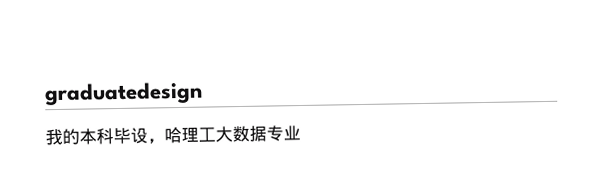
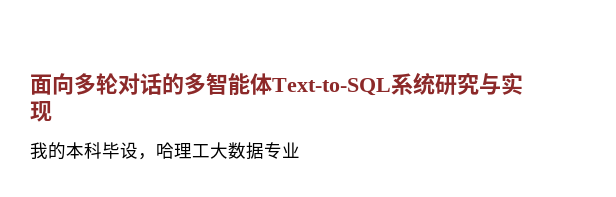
- graduatedesign
+ 面向多轮对话的多智能体Text-to-SQL系统研究与实现

